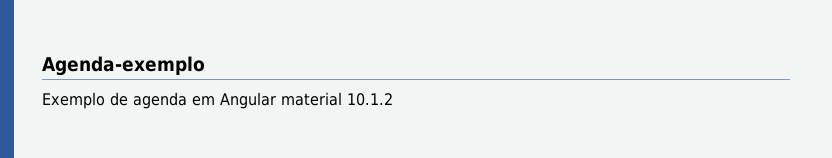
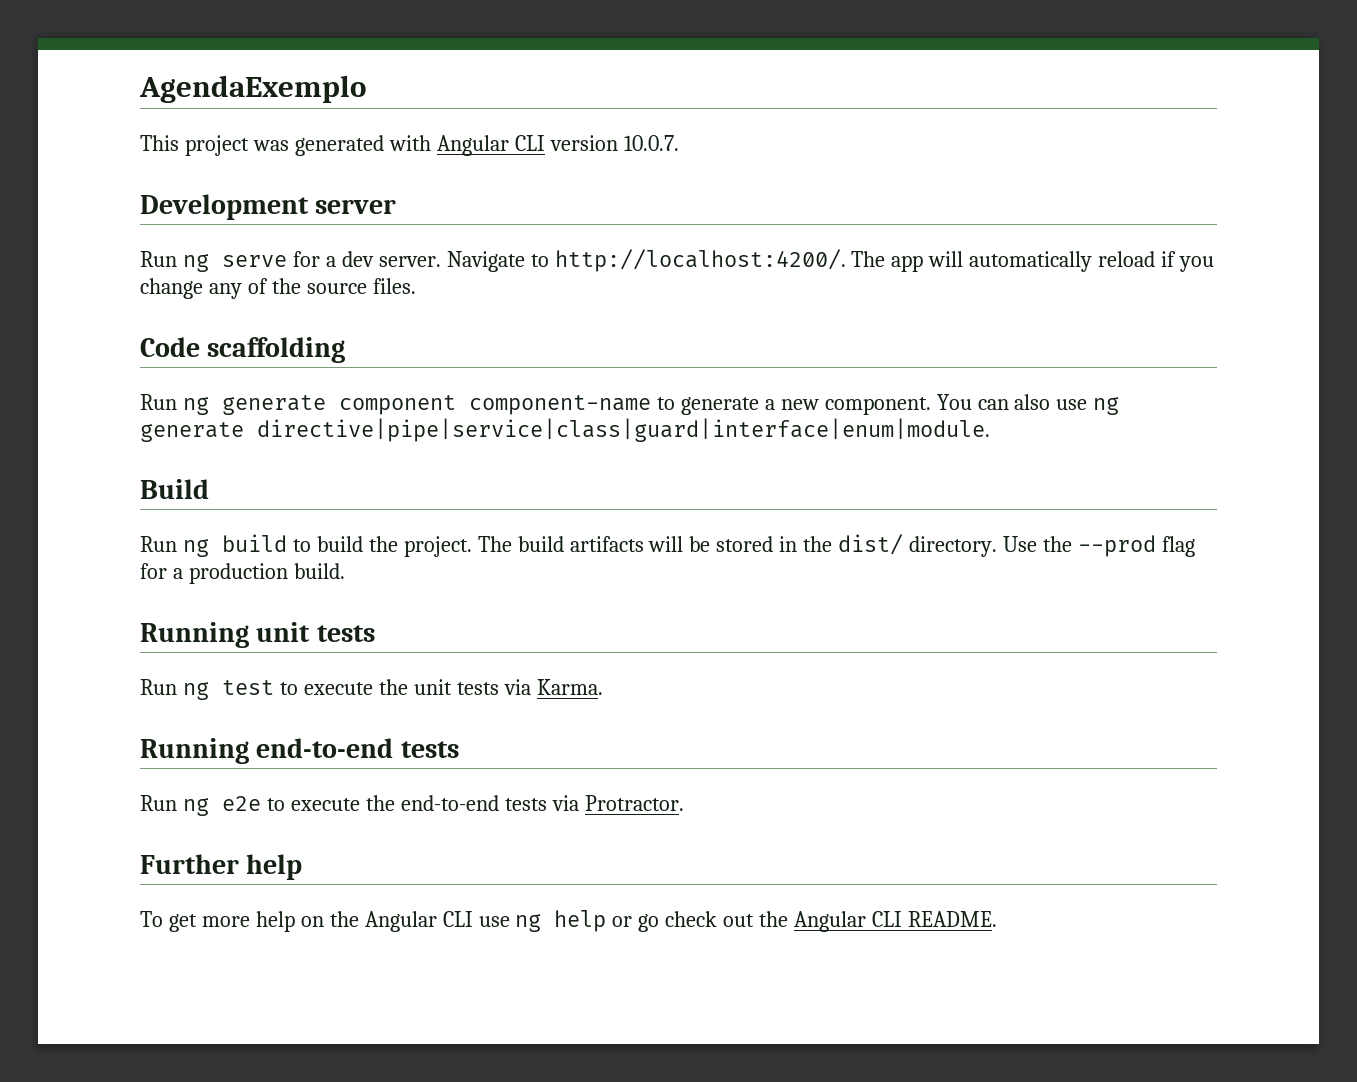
- Agenda-exemplo
- Exemplo de agenda em Angular material 10.1.2
+ AgendaExemplo
+ This project was generated with Angular CLI version 10.0.7.
+ Development server
+ Run ng serve for a dev server. Navigate to http://localhost:4200/. The app will automatically reload if you change any of the source files.
+ Code scaffolding
+ Run ng generate component component-name to generate a new component. You can also use ng generate directive|pipe|service|class|guard|interface|enum|module.
+ Build
+ Run ng build to build the project. The build artifacts will be stored in the dist/ directory. Use the --prod flag for a production build.
+ Running unit tests
+ Run ng test to execute the unit tests via Karma.
+ Running end-to-end tests
+ Run ng e2e to execute the end-to-end tests via Protractor.
+ Further help
+ To get more help on the Angular CLI use ng help or go check out the Angular CLI README.

